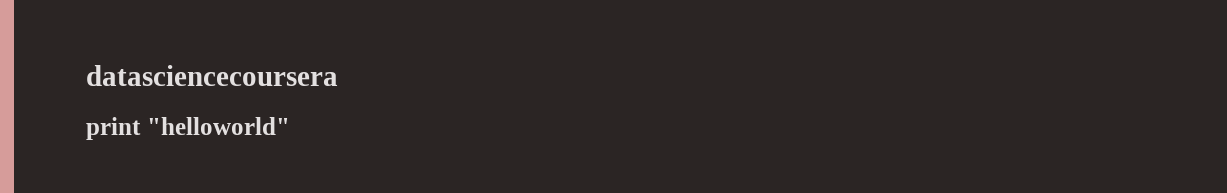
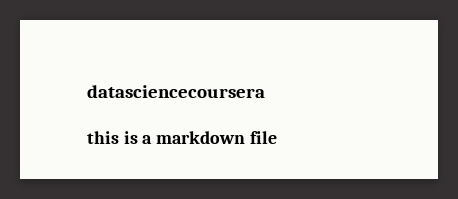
- print "helloworld"
+ this is a markdown file

